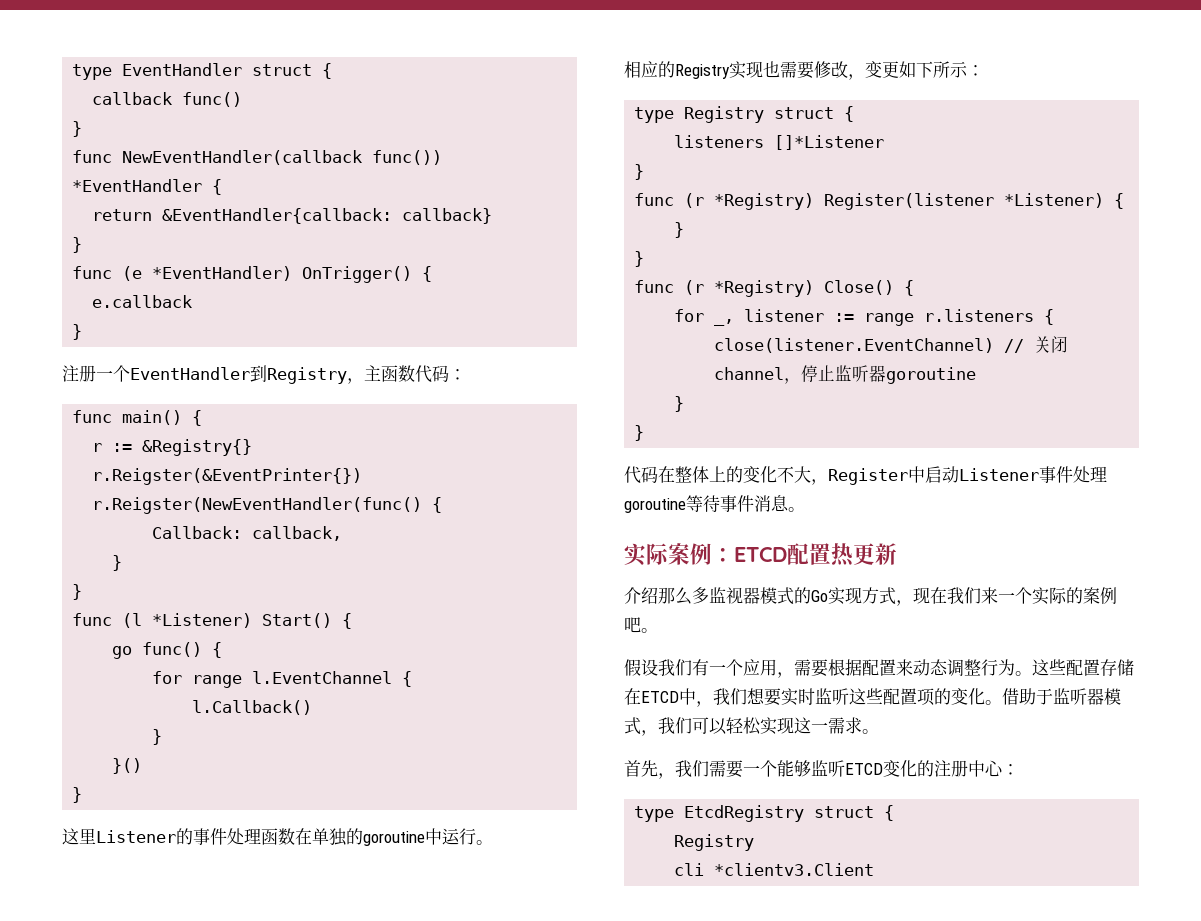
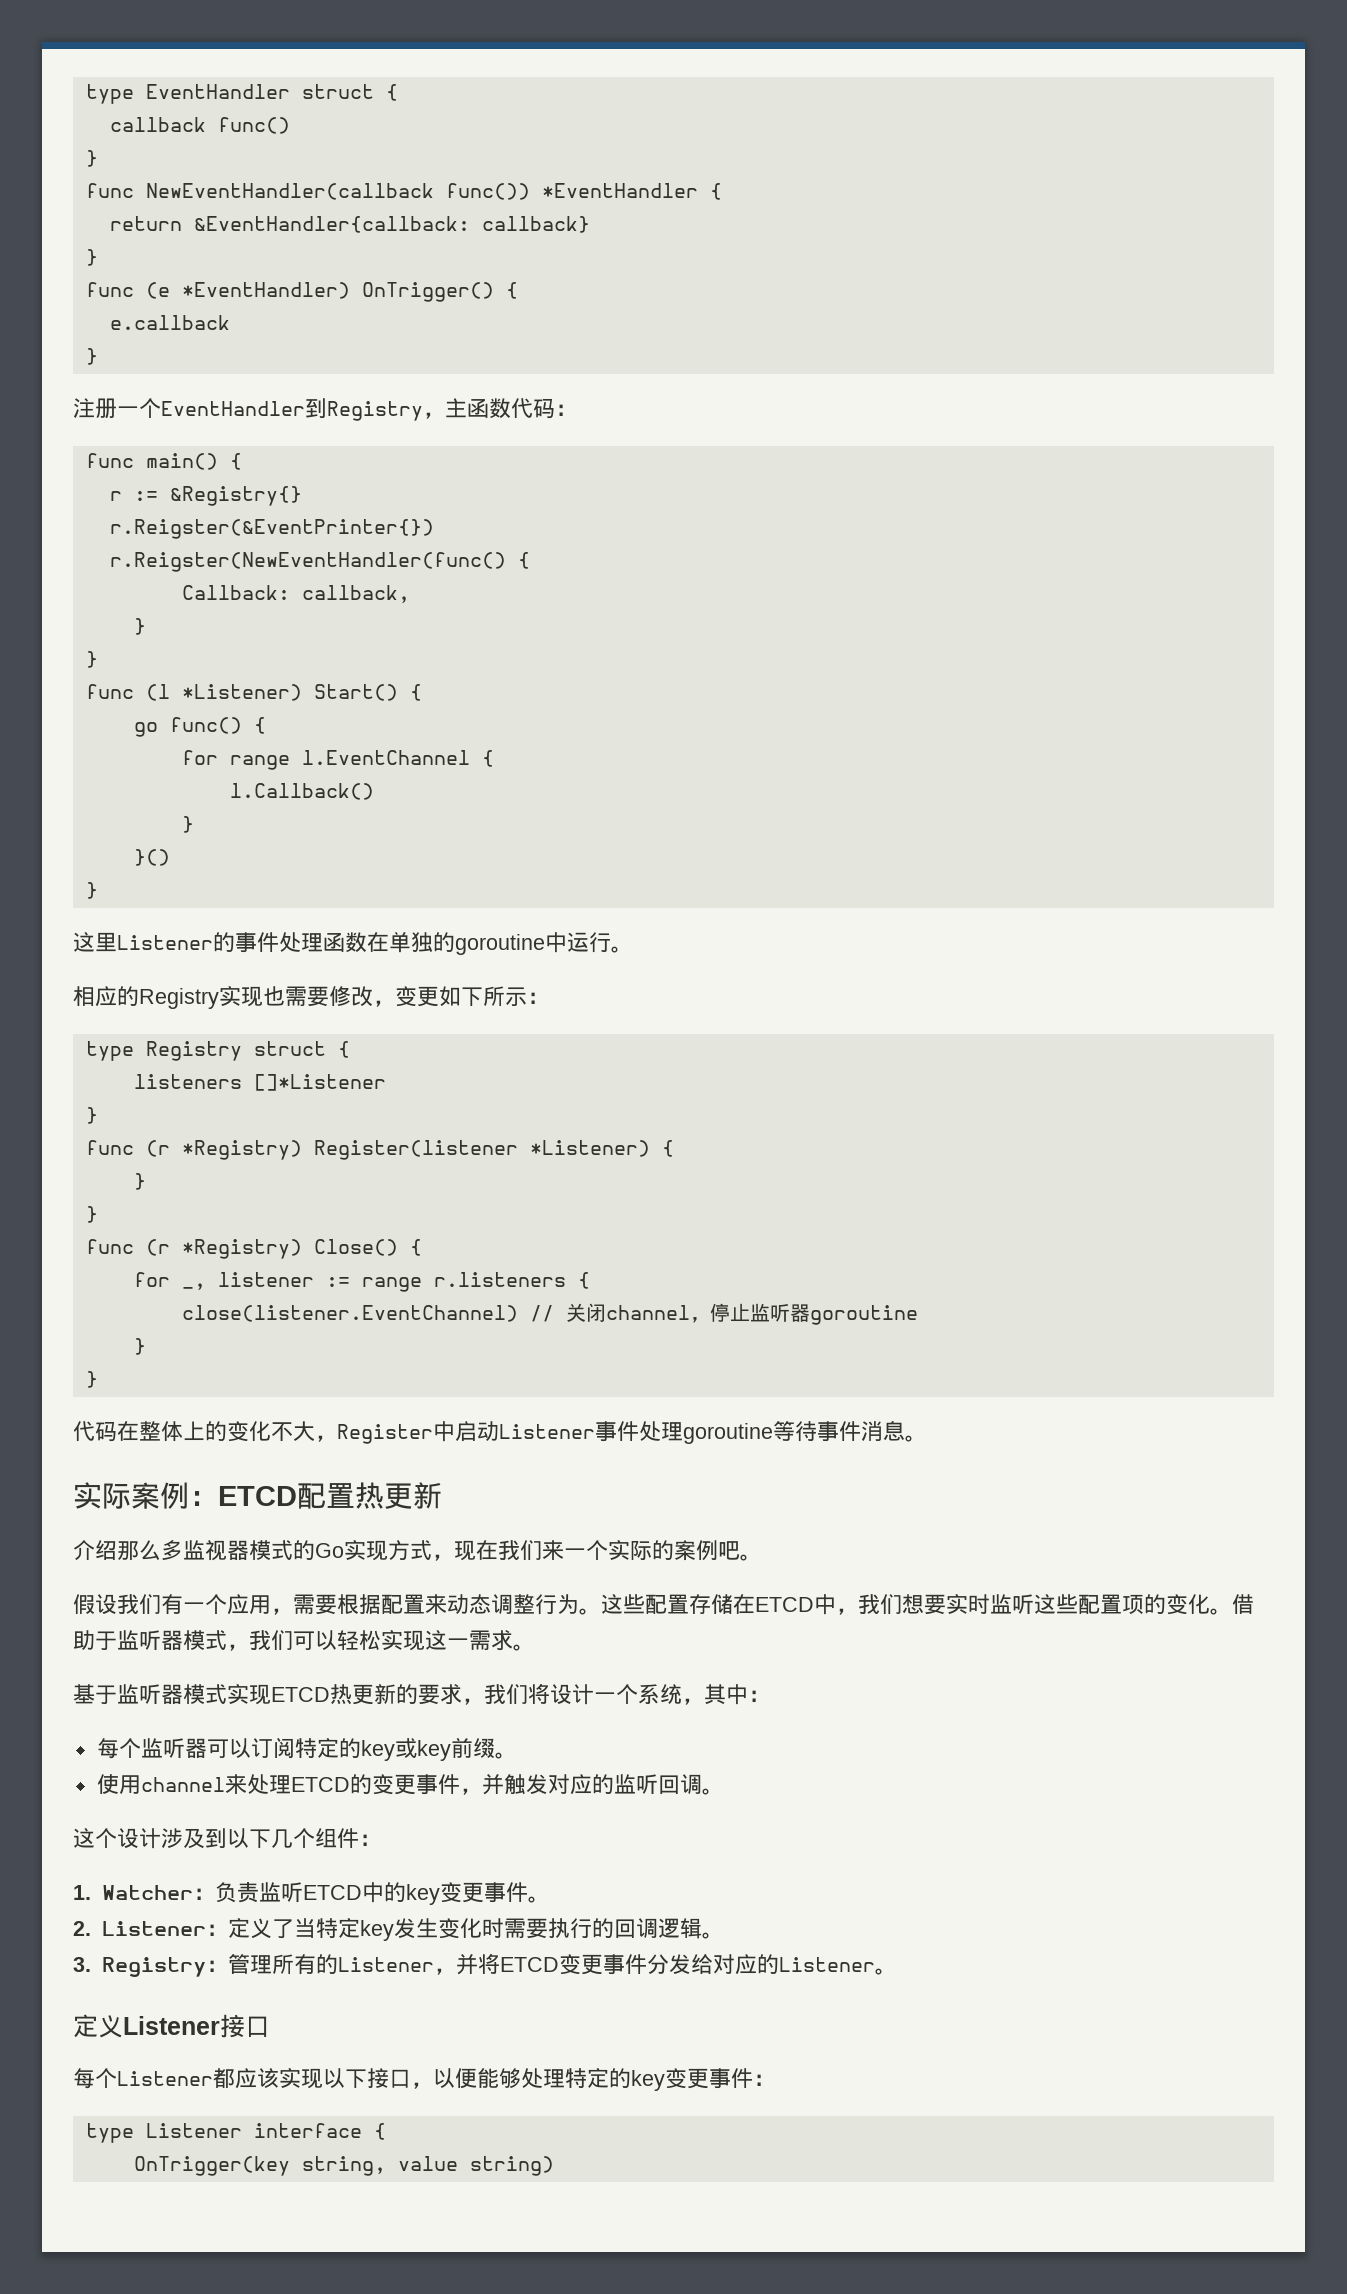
- 首先，我们需要一个能够监听ETCD变化的注册中心：
- type EtcdRegistry struct {
- Registry
- cli *clientv3.Client
+ 基于监听器模式实现ETCD热更新的要求，我们将设计一个系统，其中：
+ 每个监听器可以订阅特定的key或key前缀。
+ 使用channel来处理ETCD的变更事件，并触发对应的监听回调。
+ 这个设计涉及到以下几个组件：
+ 1. Watcher：负责监听ETCD中的key变更事件。
+ 2. Listener：定义了当特定key发生变化时需要执行的回调逻辑。
+ 3. Registry：管理所有的Listener，并将ETCD变更事件分发给对应的Listener。
+ 定义Listener接口
+ 每个Listener都应该实现以下接口，以便能够处理特定的key变更事件：
+ type Listener interface {
+ OnTrigger(key string, value string)

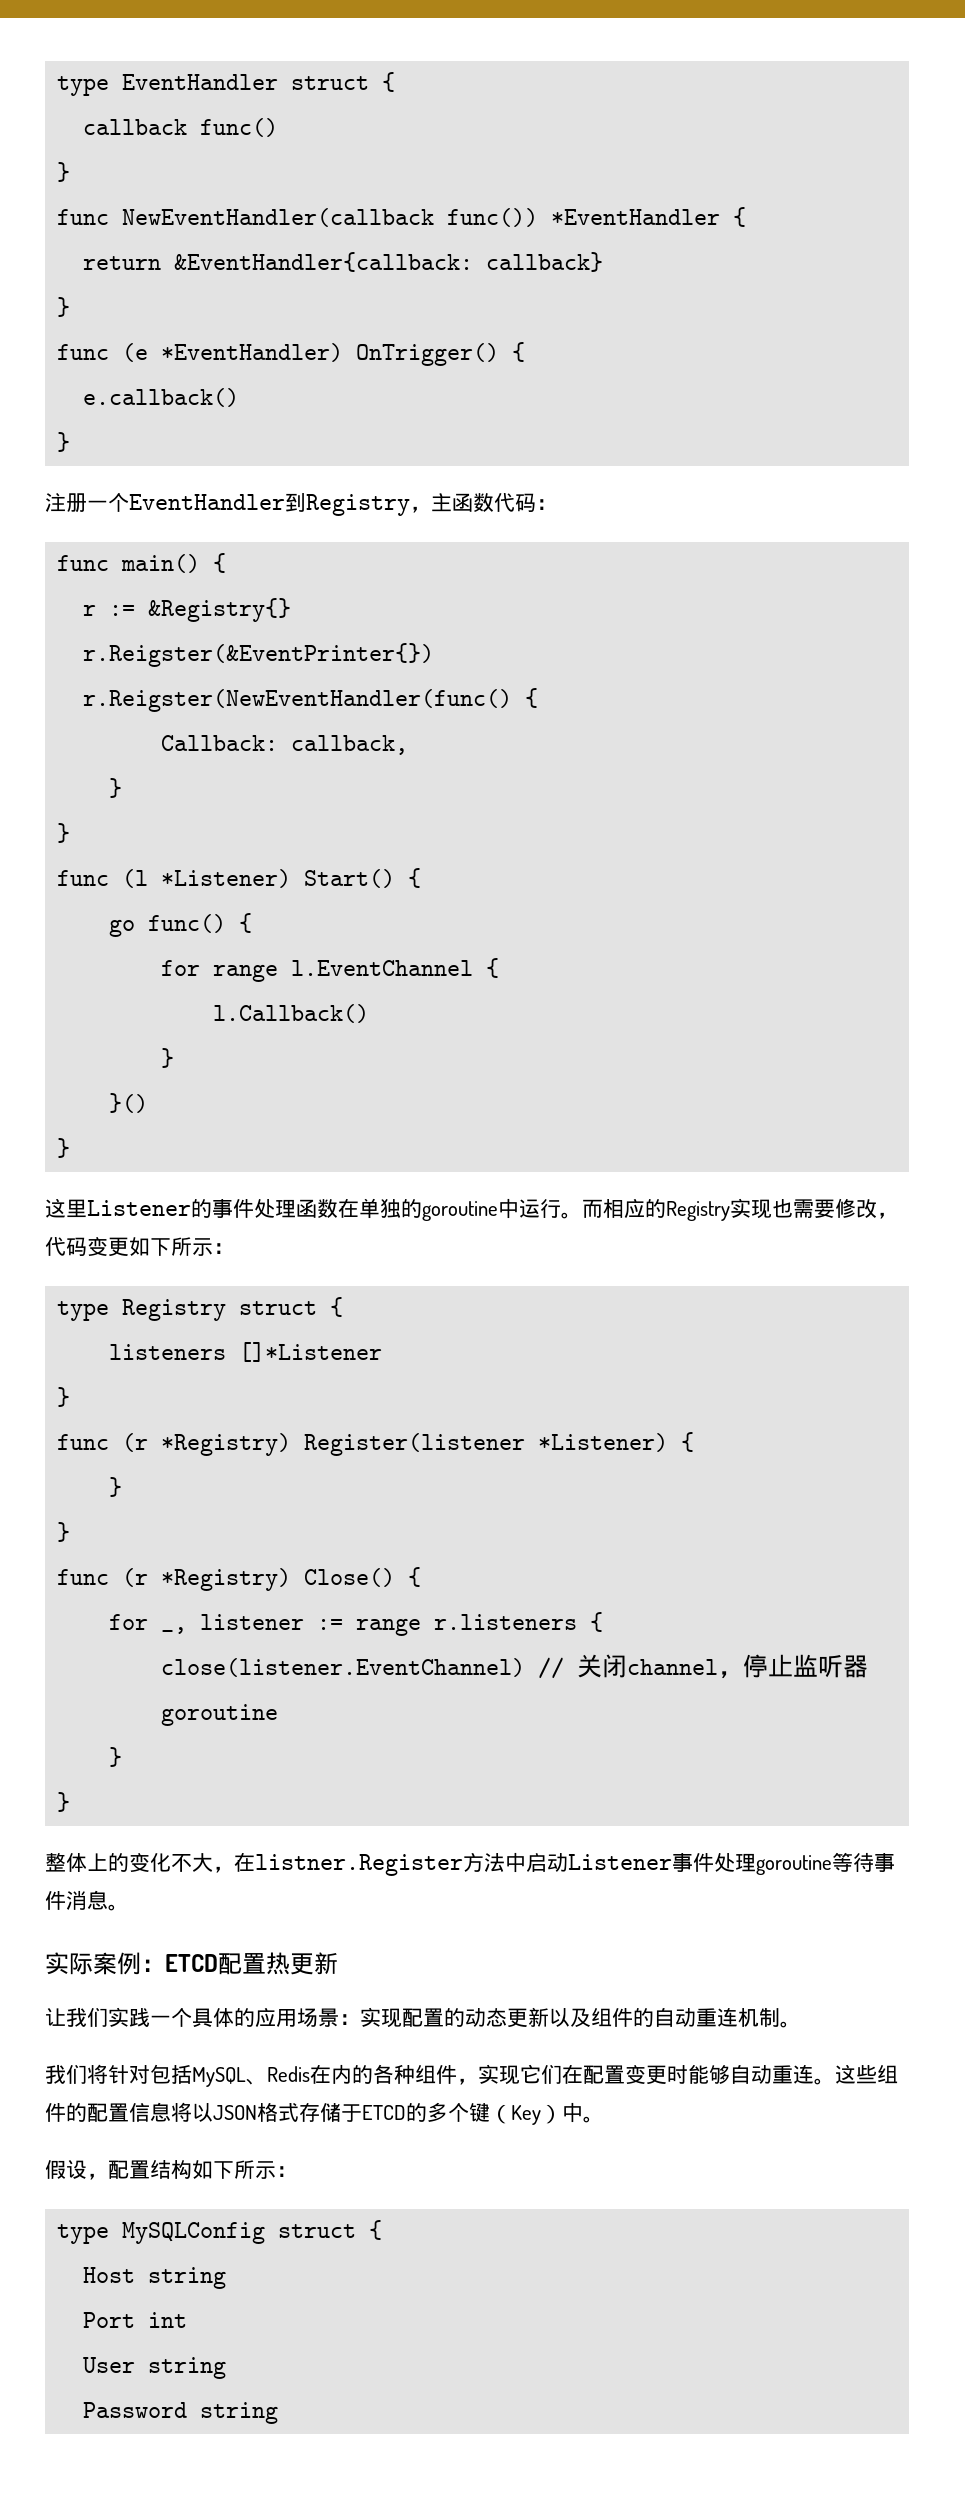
- e.callback
+ e.callback()
- 这里Listener的事件处理函数在单独的goroutine中运行。
- 相应的Registry实现也需要修改，变更如下所示：
+ 这里Listener的事件处理函数在单独的goroutine中运行。而相应的Registry实现也需要修改，代码变更如下所示：
- 代码在整体上的变化不大，Register中启动Listener事件处理goroutine等待事件消息。
+ 整体上的变化不大，在listner.Register方法中启动Listener事件处理goroutine等待事件消息。
- 介绍那么多监视器模式的Go实现方式，现在我们来一个实际的案例吧。
- 假设我们有一个应用，需要根据配置来动态调整行为。这些配置存储在ETCD中，我们想要实时监听这些配置项的变化。借助于监听器模式，我们可以轻松实现这一需求。
- 基于监听器模式实现ETCD热更新的要求，我们将设计一个系统，其中：
- 每个监听器可以订阅特定的key或key前缀。
- 使用channel来处理ETCD的变更事件，并触发对应的监听回调。
- 这个设计涉及到以下几个组件：
- 1. Watcher：负责监听ETCD中的key变更事件。
- 2. Listener：定义了当特定key发生变化时需要执行的回调逻辑。
- 3. Registry：管理所有的Listener，并将ETCD变更事件分发给对应的Listener。
- 定义Listener接口
- 每个Listener都应该实现以下接口，以便能够处理特定的key变更事件：
- type Listener interface {
- OnTrigger(key string, value string)
+ 让我们实践一个具体的应用场景：实现配置的动态更新以及组件的自动重连机制。
+ 我们将针对包括MySQL、Redis在内的各种组件，实现它们在配置变更时能够自动重连。这些组件的配置信息将以JSON格式存储于ETCD的多个键（Key）中。
+ 假设，配置结构如下所示：
+ type MySQLConfig struct {
+ Host string
+ Port int
+ User string
+ Password string

